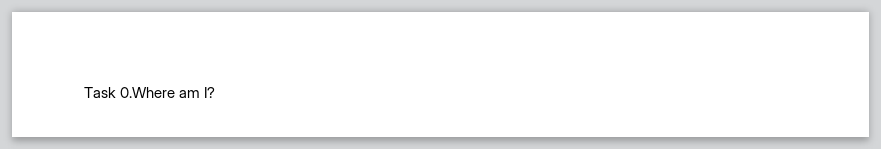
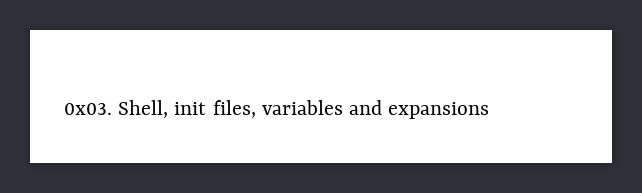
- Task 0.Where am I?
+ 0x03. Shell, init files, variables and expansions

